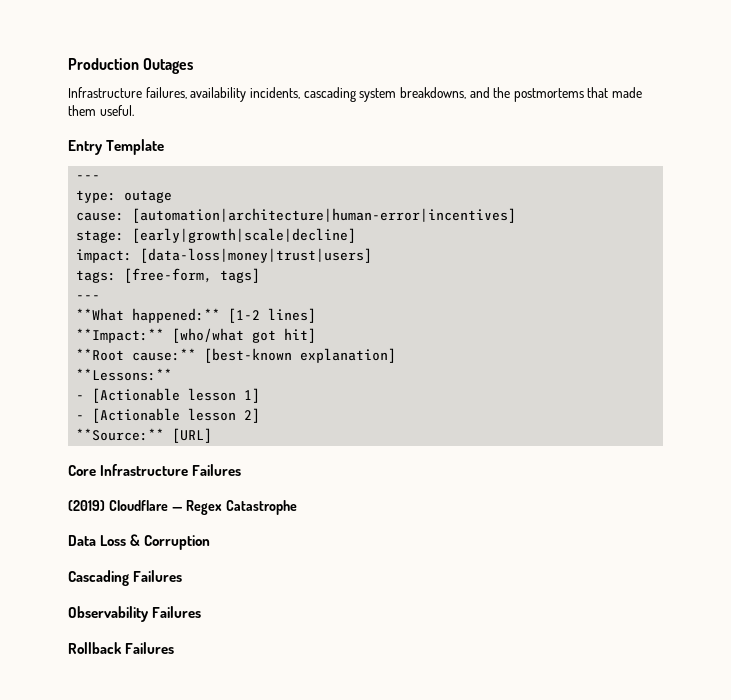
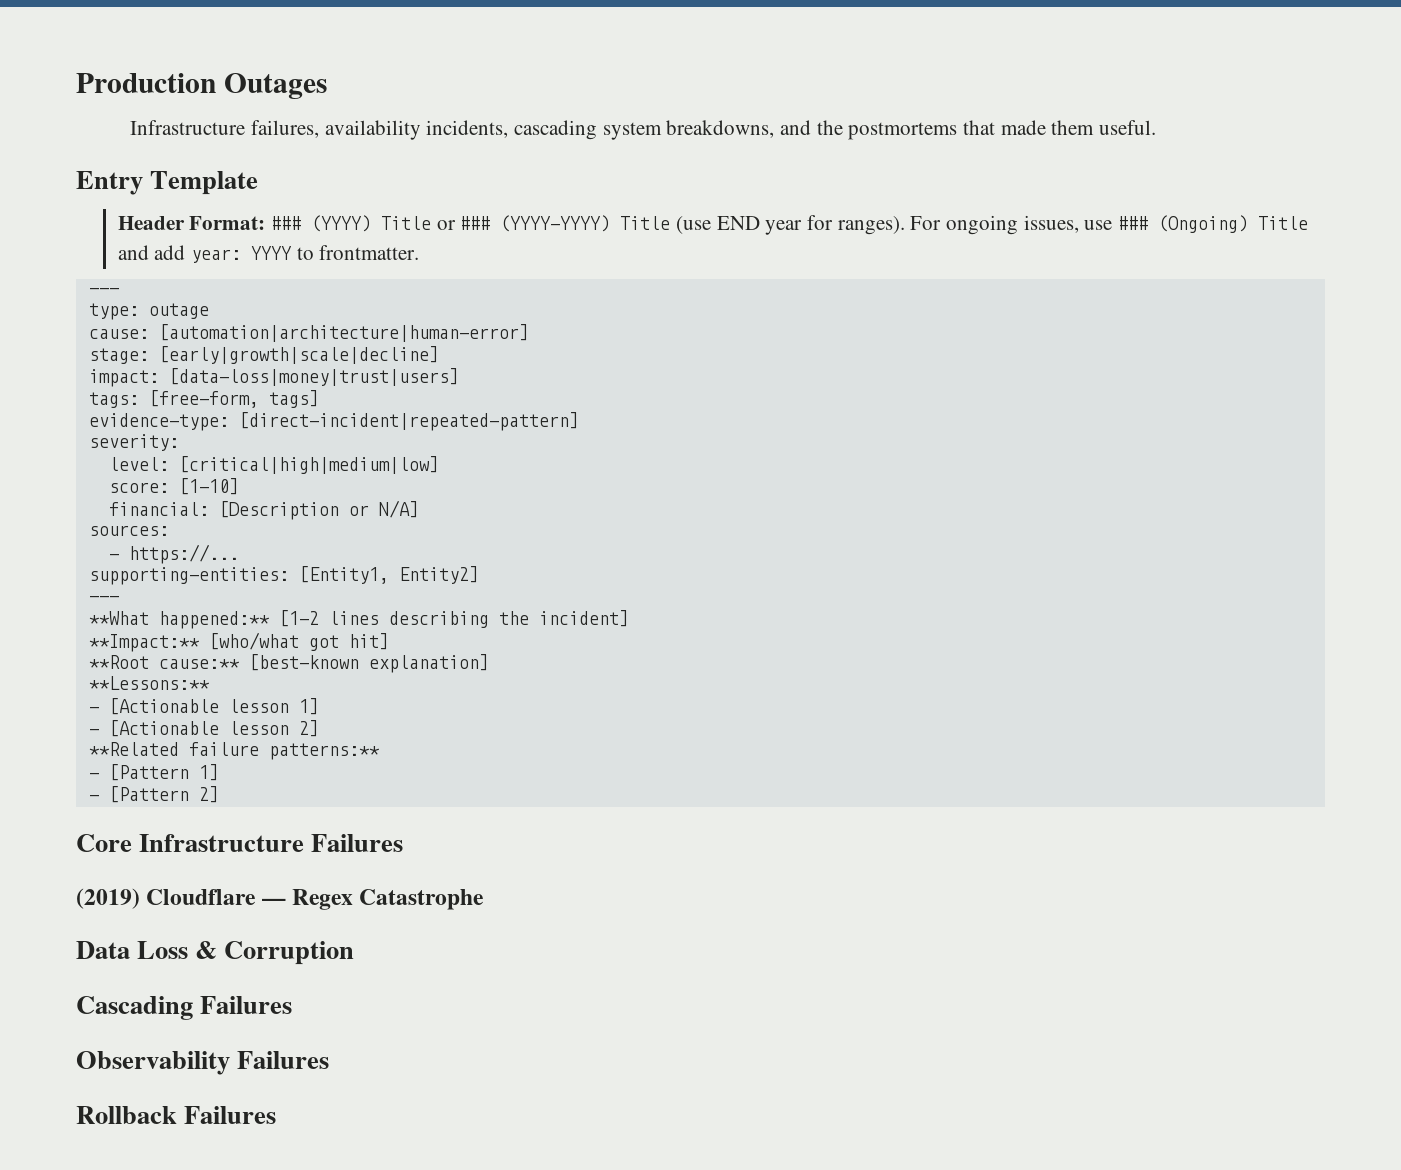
+ Header Format: ### (YYYY) Title or ### (YYYY-YYYY) Title (use END year for ranges). For ongoing issues, use ### (Ongoing) Title and add year: YYYY to frontmatter.
- cause: [automation|architecture|human-error|incentives]
+ cause: [automation|architecture|human-error]
+ evidence-type: [direct-incident|repeated-pattern]
+ severity:
+ level: [critical|high|medium|low]
+ score: [1-10]
+ financial: [Description or N/A]
+ sources:
+ - https://...
+ supporting-entities: [Entity1, Entity2]
- **What happened:** [1-2 lines]
+ **What happened:** [1-2 lines describing the incident]
- **Source:** [URL]
+ **Related failure patterns:**
+ - [Pattern 1]
+ - [Pattern 2]

